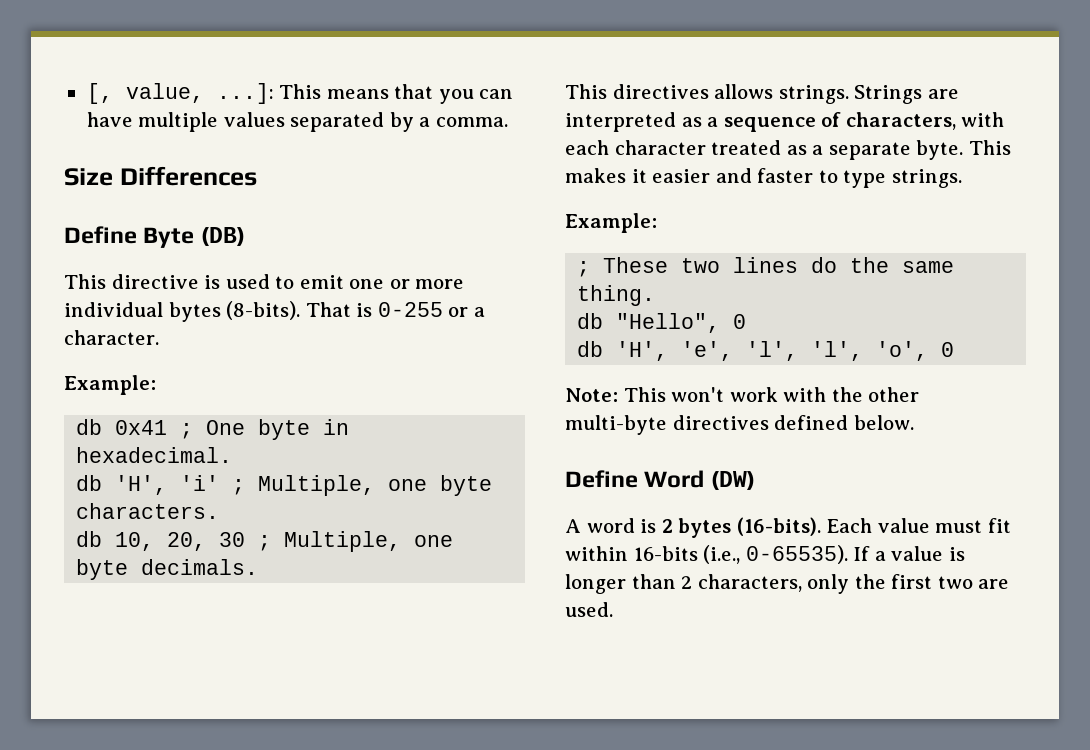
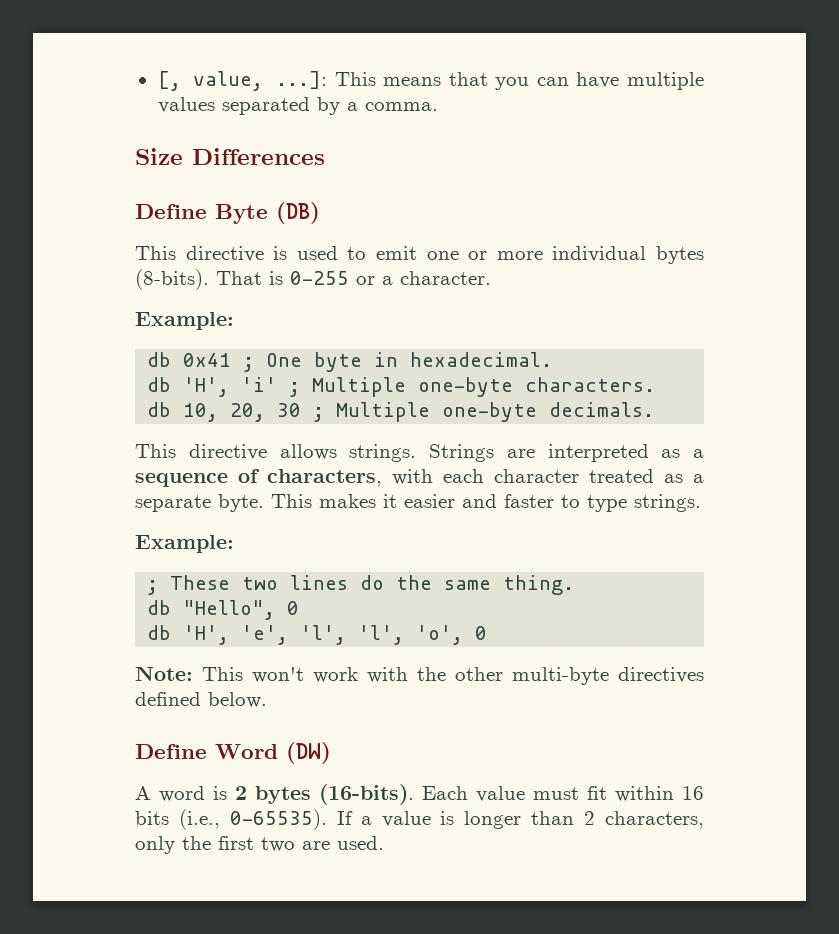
- db 'H', 'i' ; Multiple, one byte characters.
+ db 'H', 'i' ; Multiple one-byte characters.
- db 10, 20, 30 ; Multiple, one byte decimals.
+ db 10, 20, 30 ; Multiple one-byte decimals.
- This directives allows strings.
+ This directive allows strings.
- Each value must fit within 16-bits (i.e., 0-65535).
+ Each value must fit within 16 bits (i.e., 0-65535).

